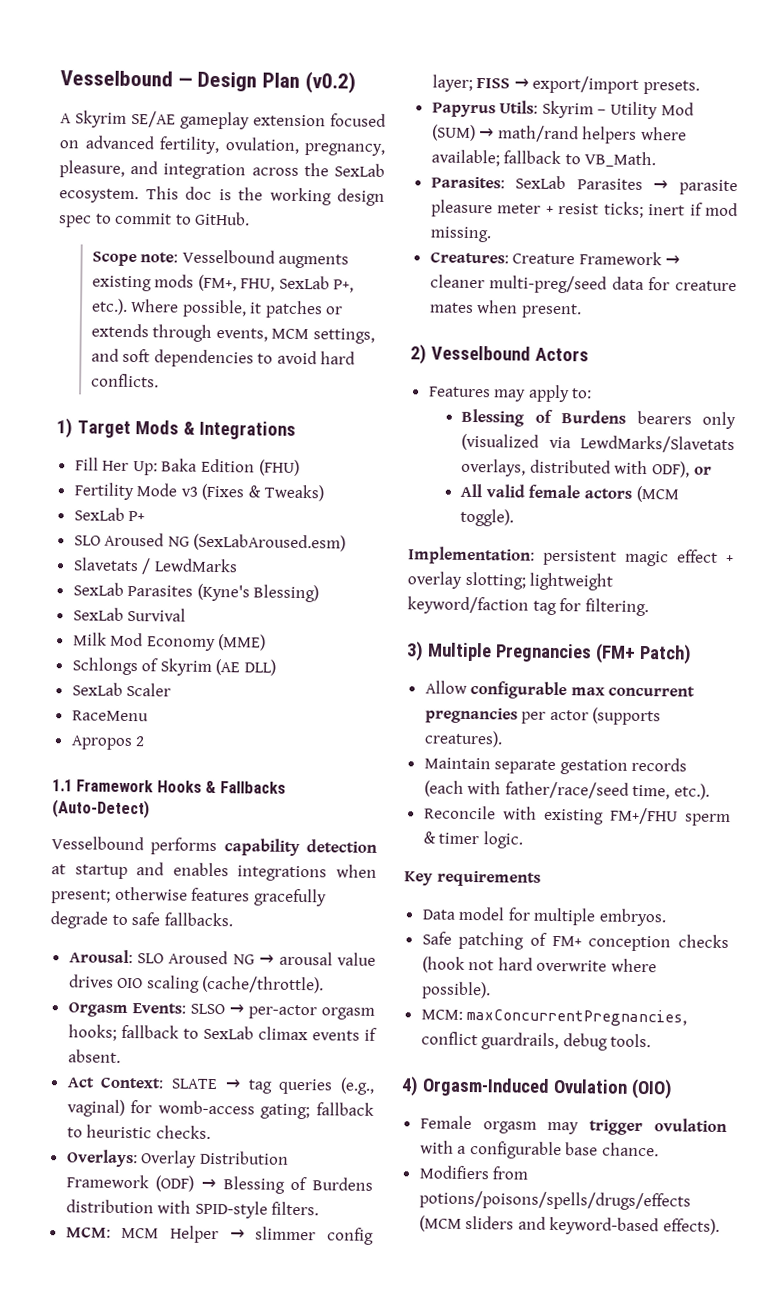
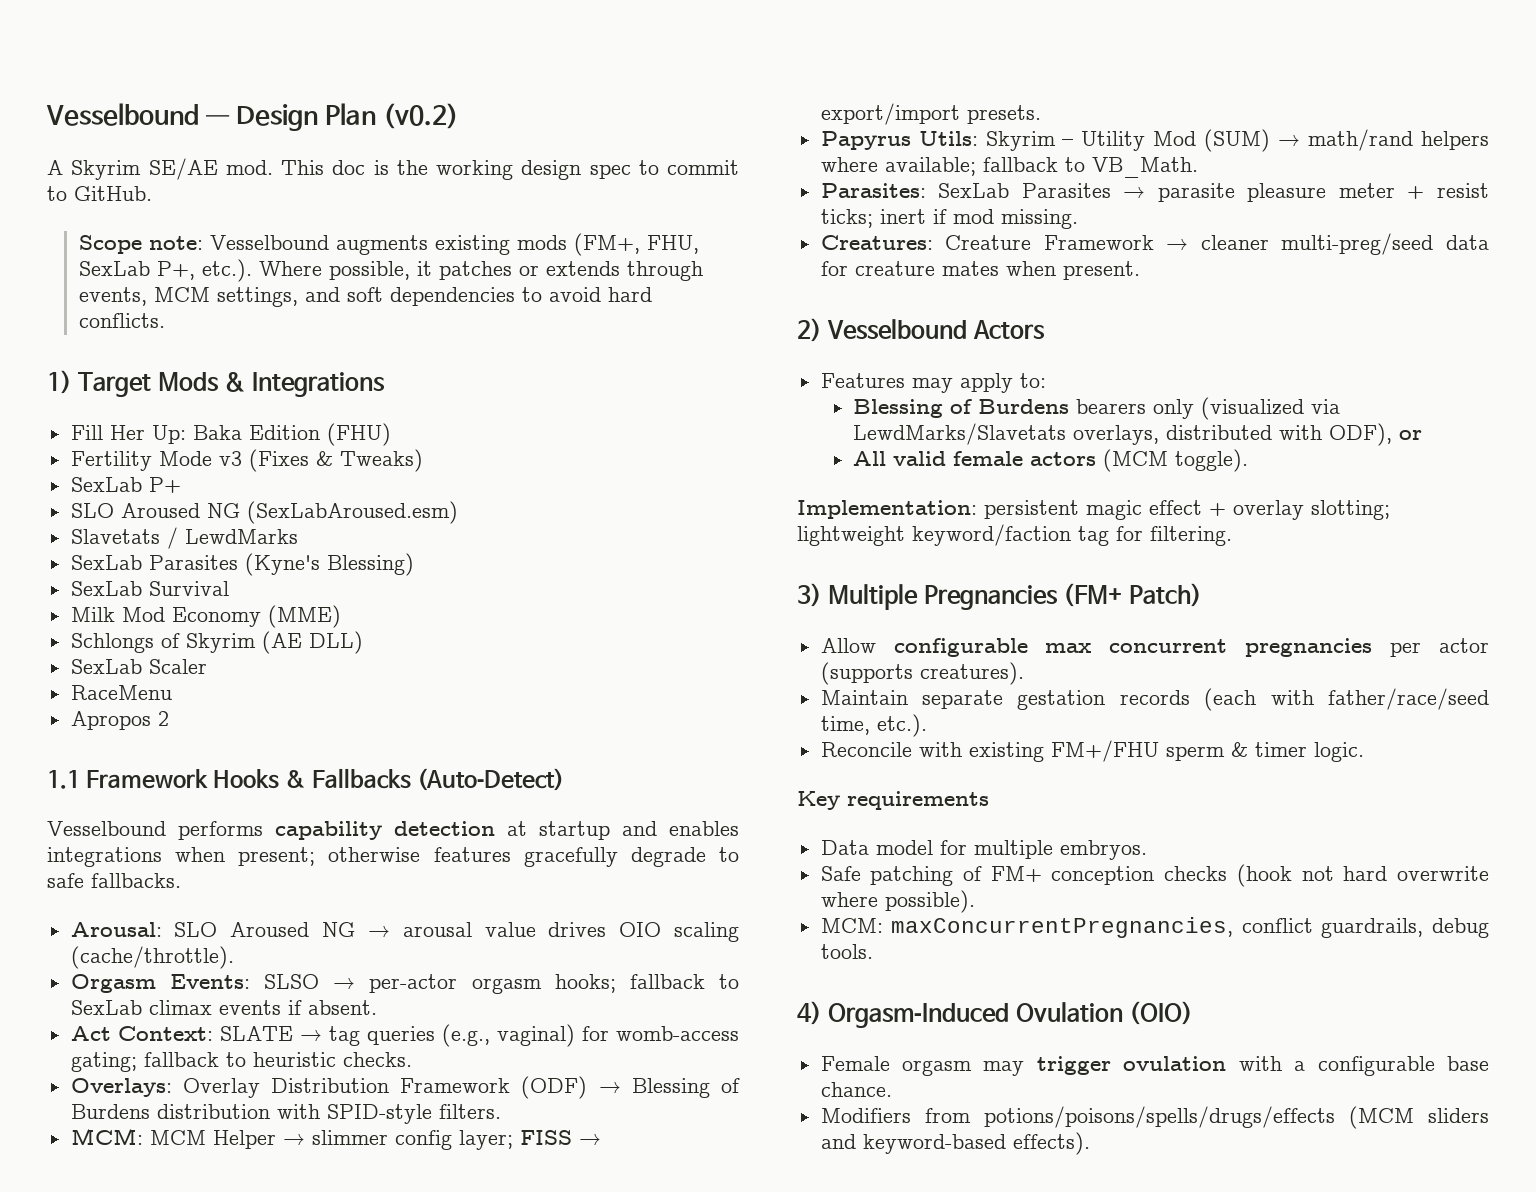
- A Skyrim SE/AE gameplay extension focused on advanced fertility, ovulation, pregnancy, pleasure, and integration across the SexLab ecosystem.
+ A Skyrim SE/AE mod.

